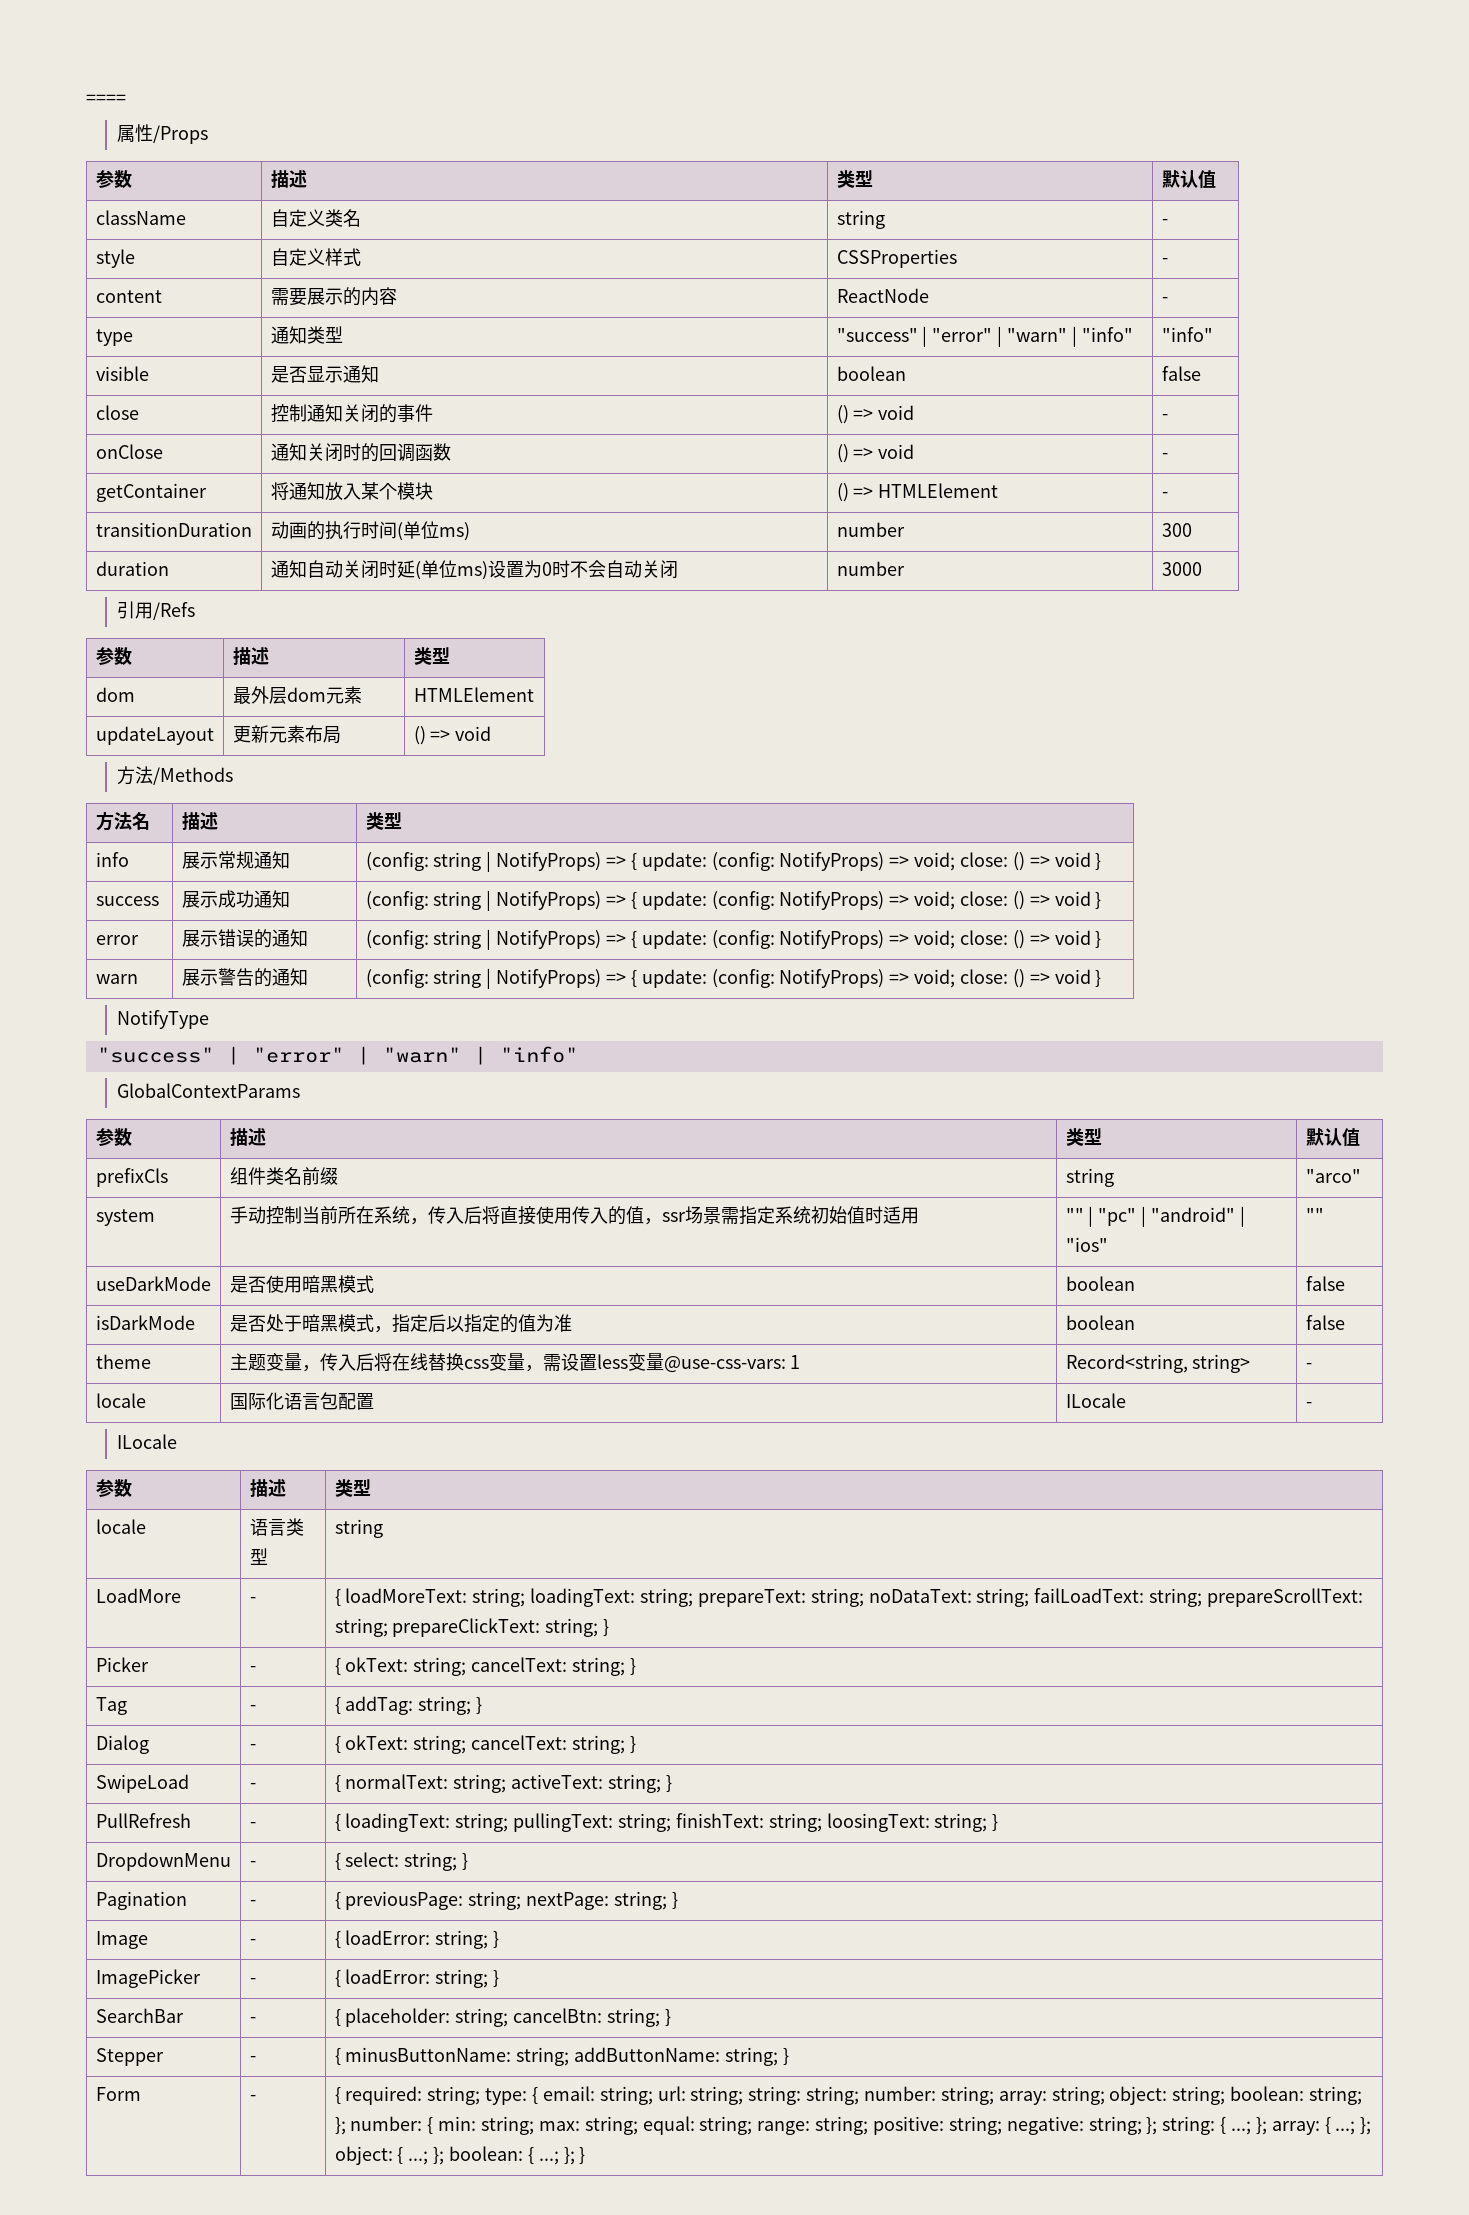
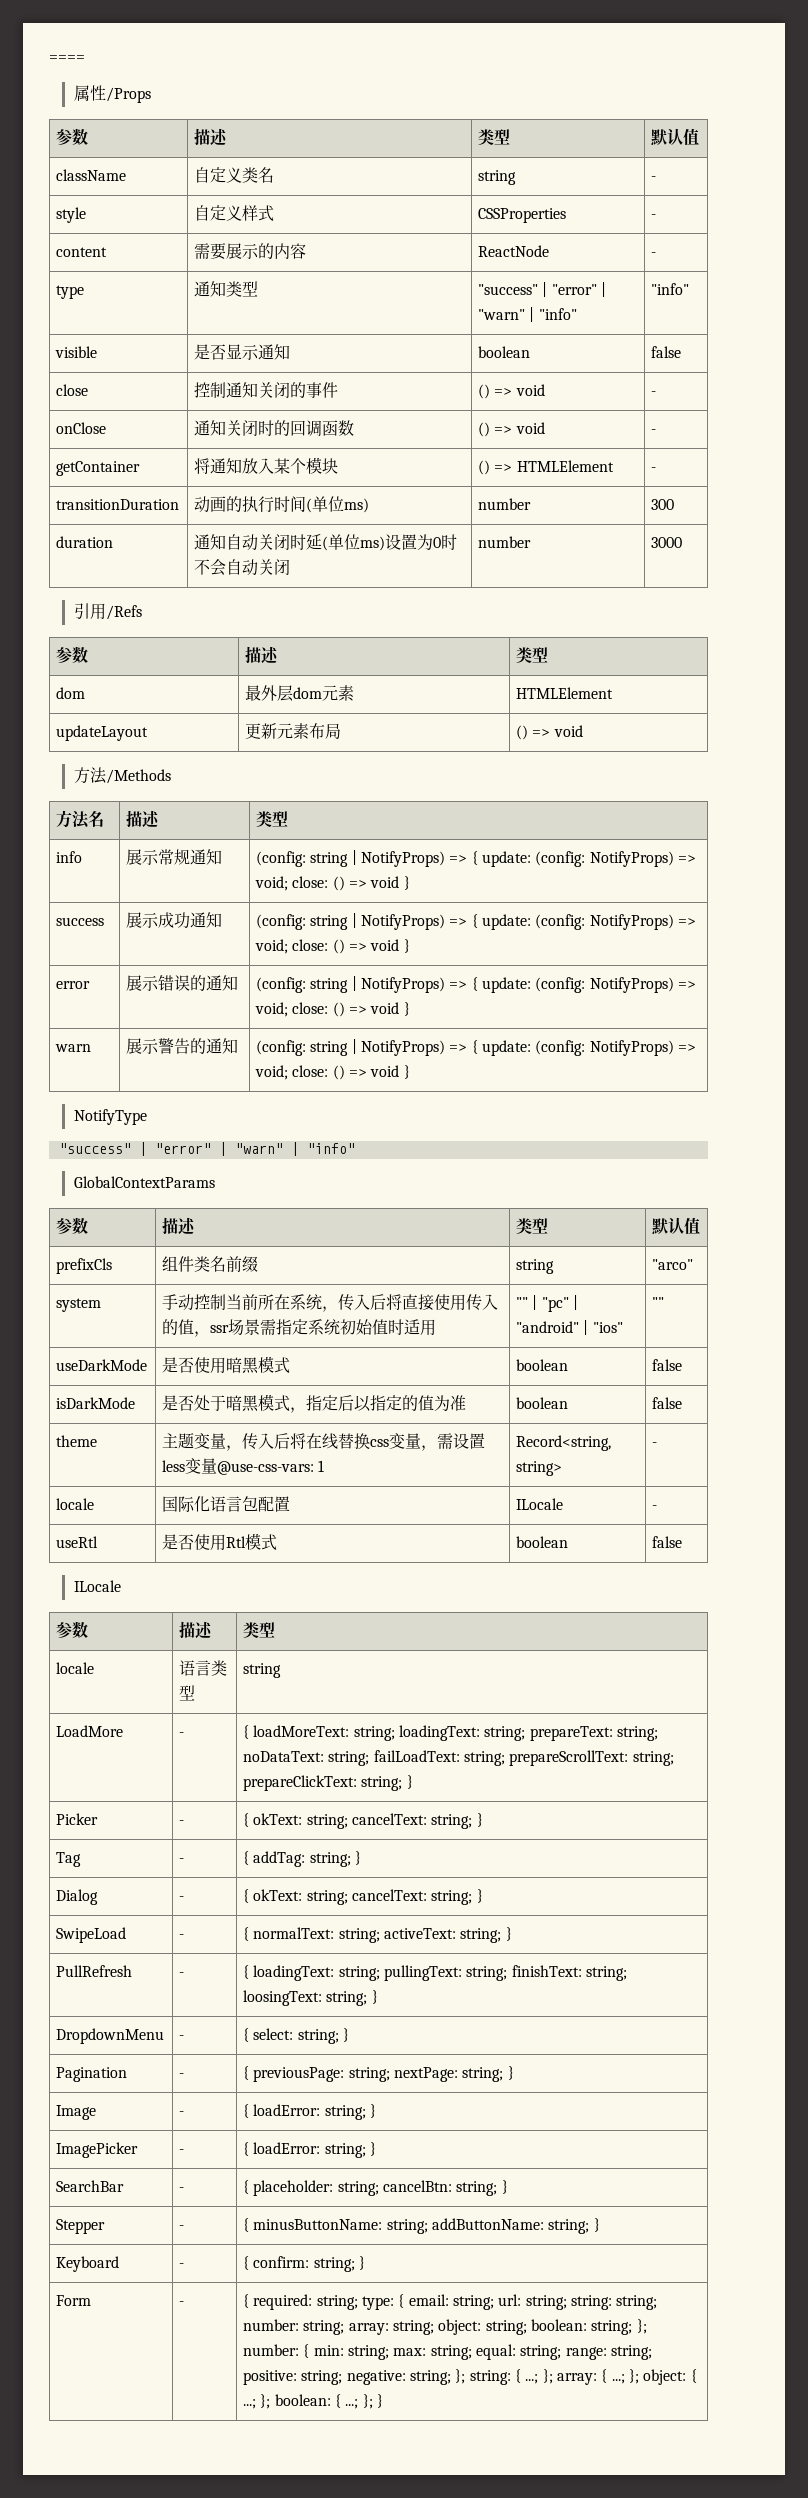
+ useRtl | 是否使用Rtl模式 | boolean | false
+ Keyboard | - | { confirm: string; }

